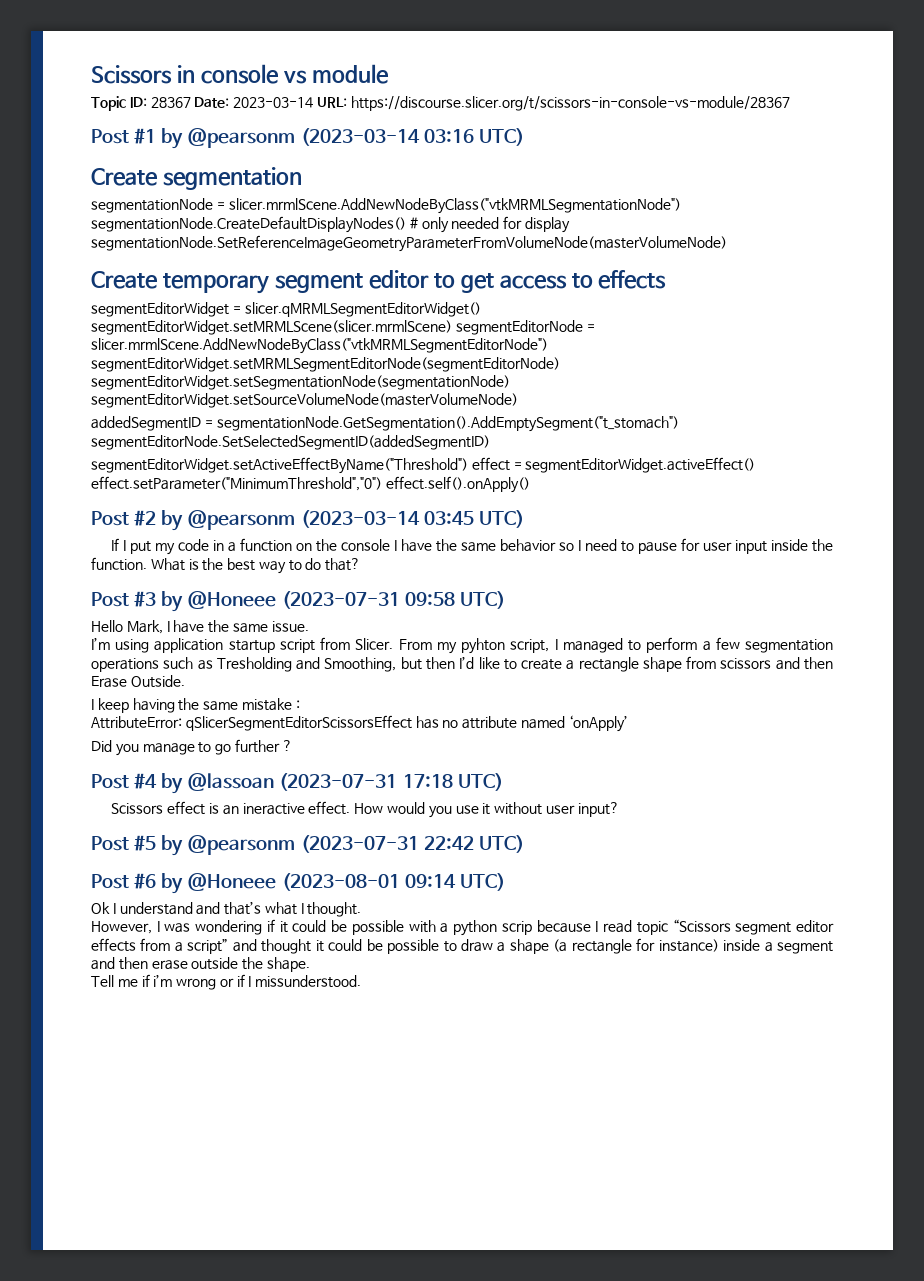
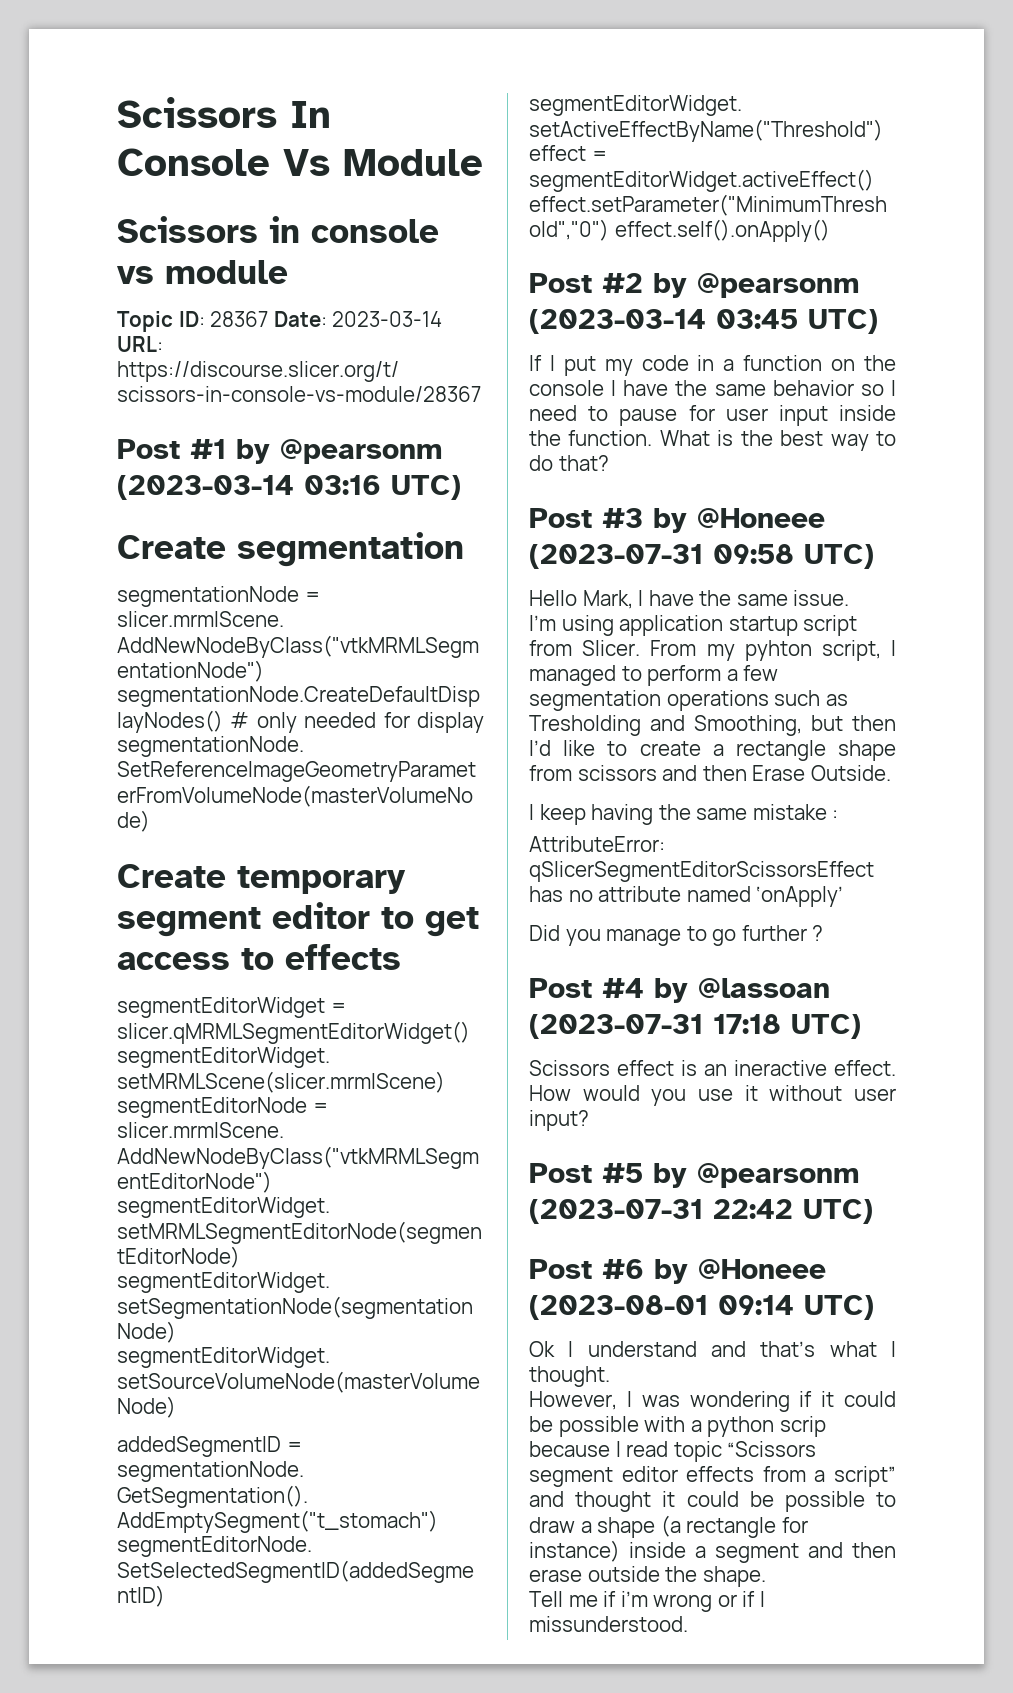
+ Scissors In Console Vs Module

